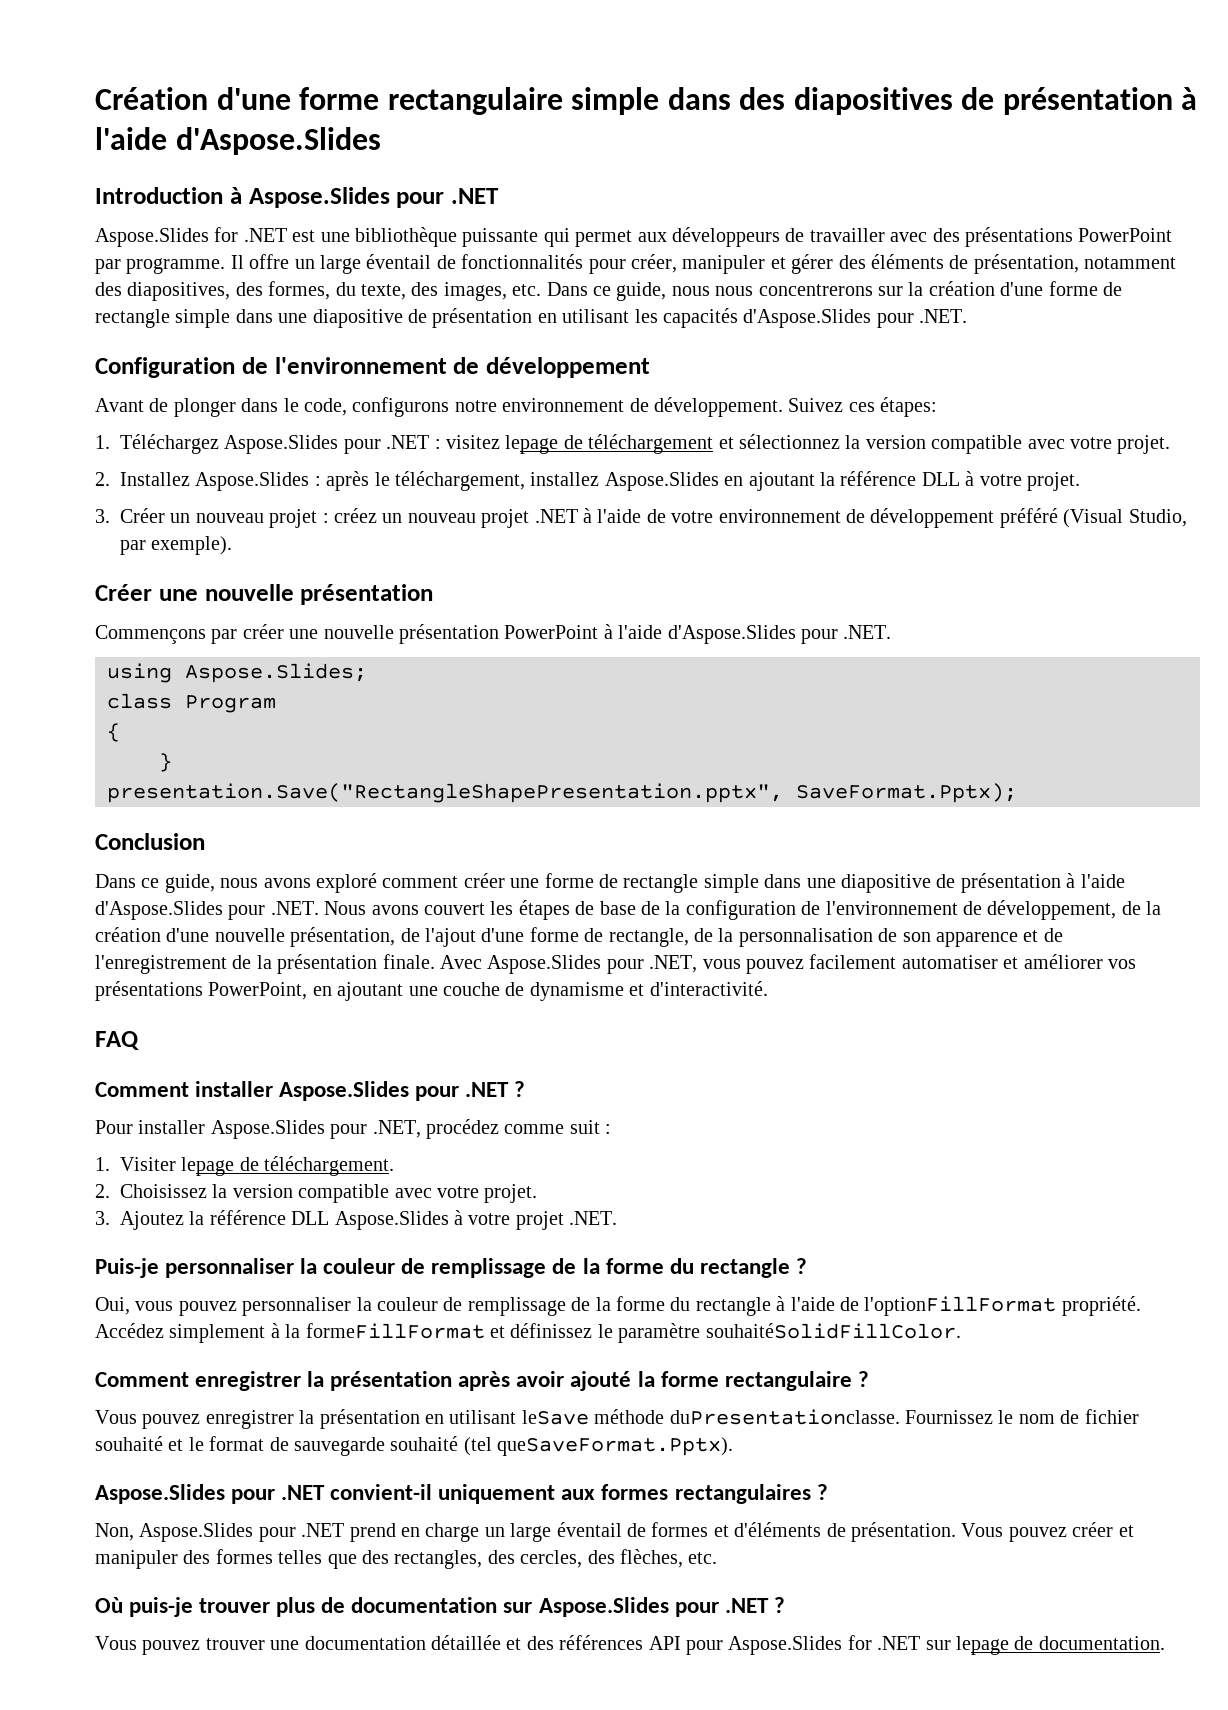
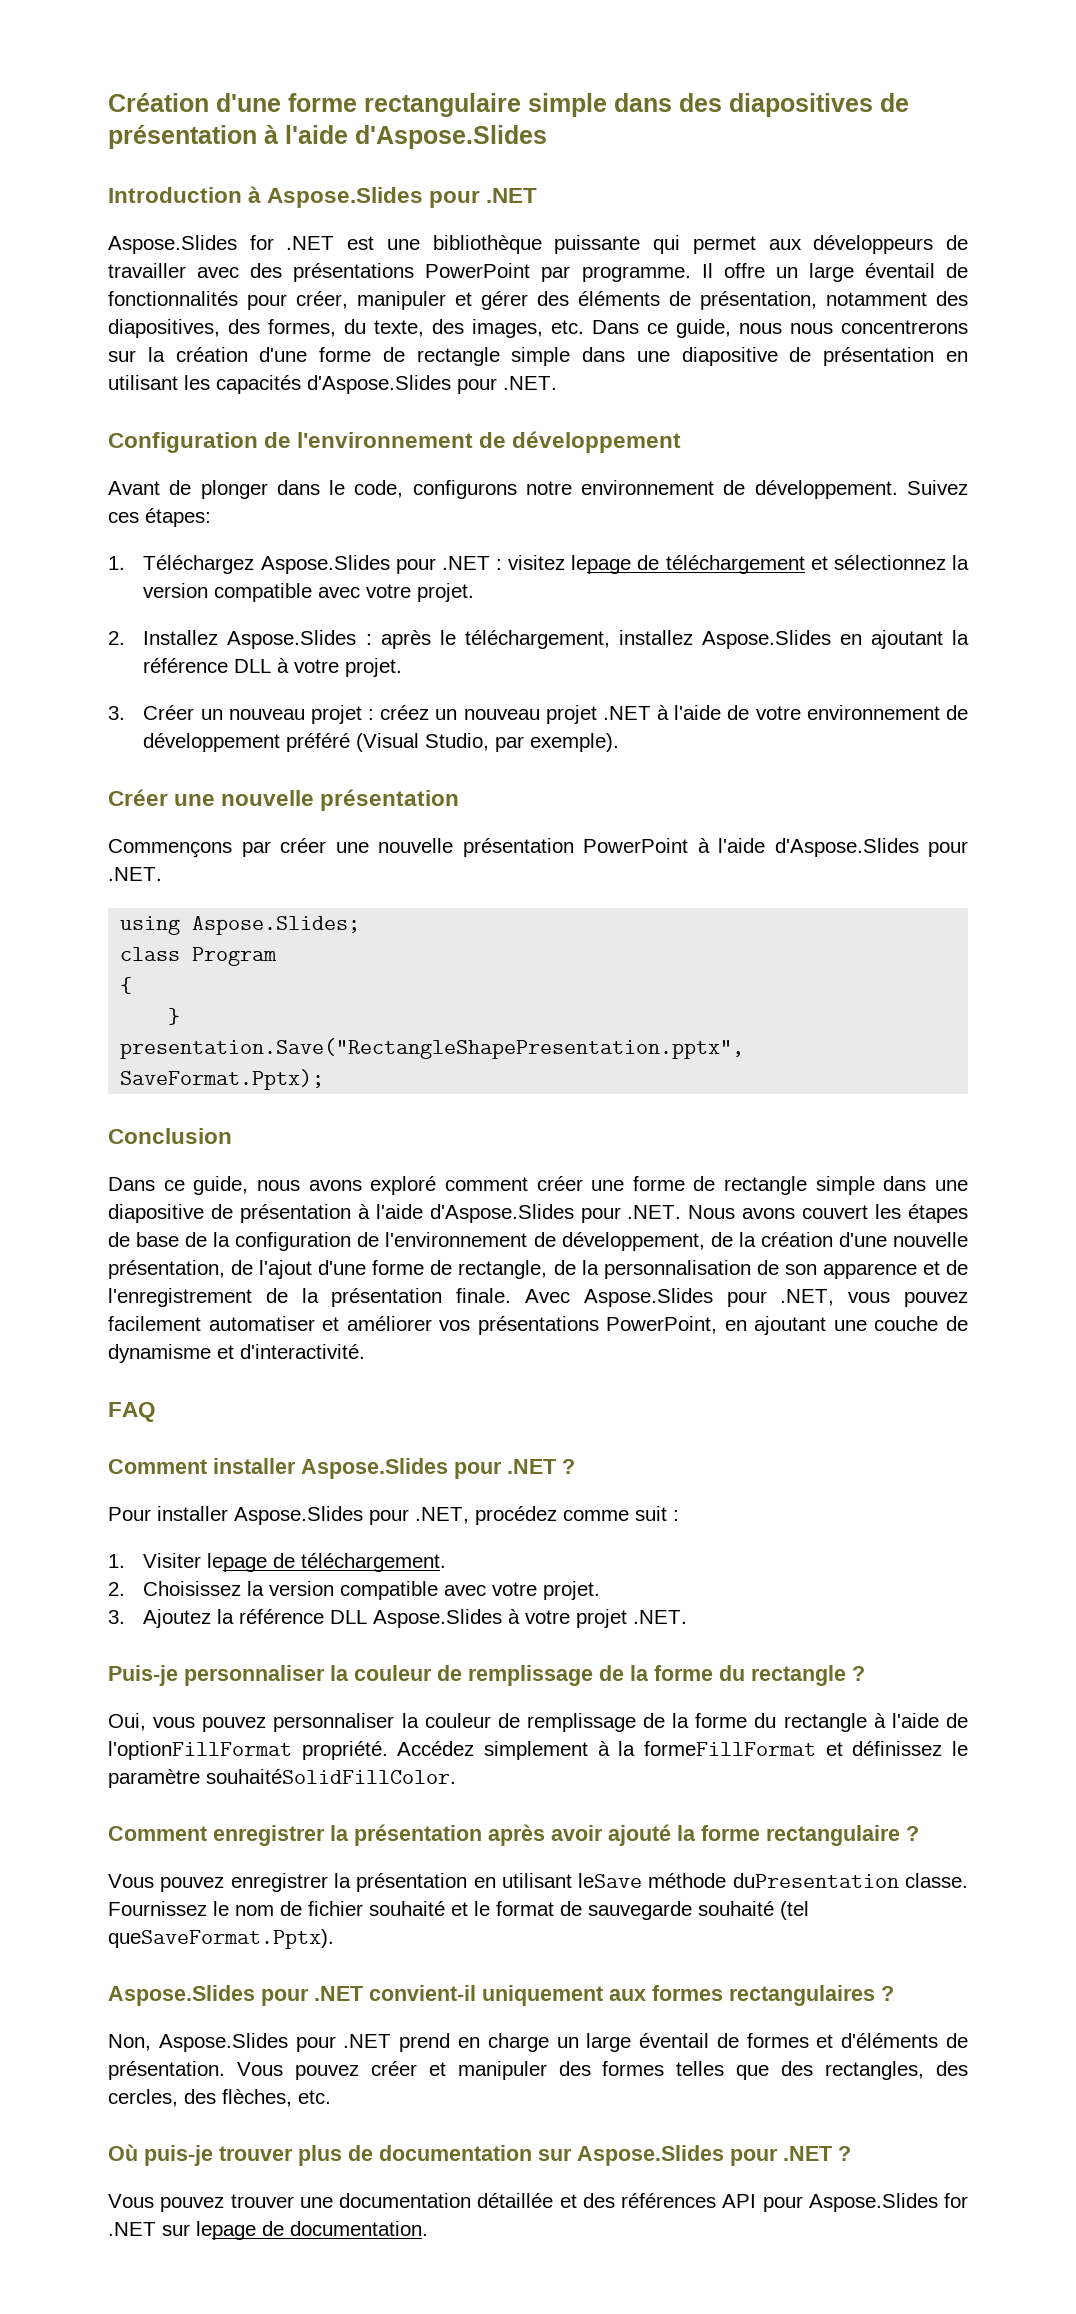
- Vous pouvez enregistrer la présentation en utilisant leSave méthode duPresentationclasse.
+ Vous pouvez enregistrer la présentation en utilisant leSave méthode duPresentation classe.

